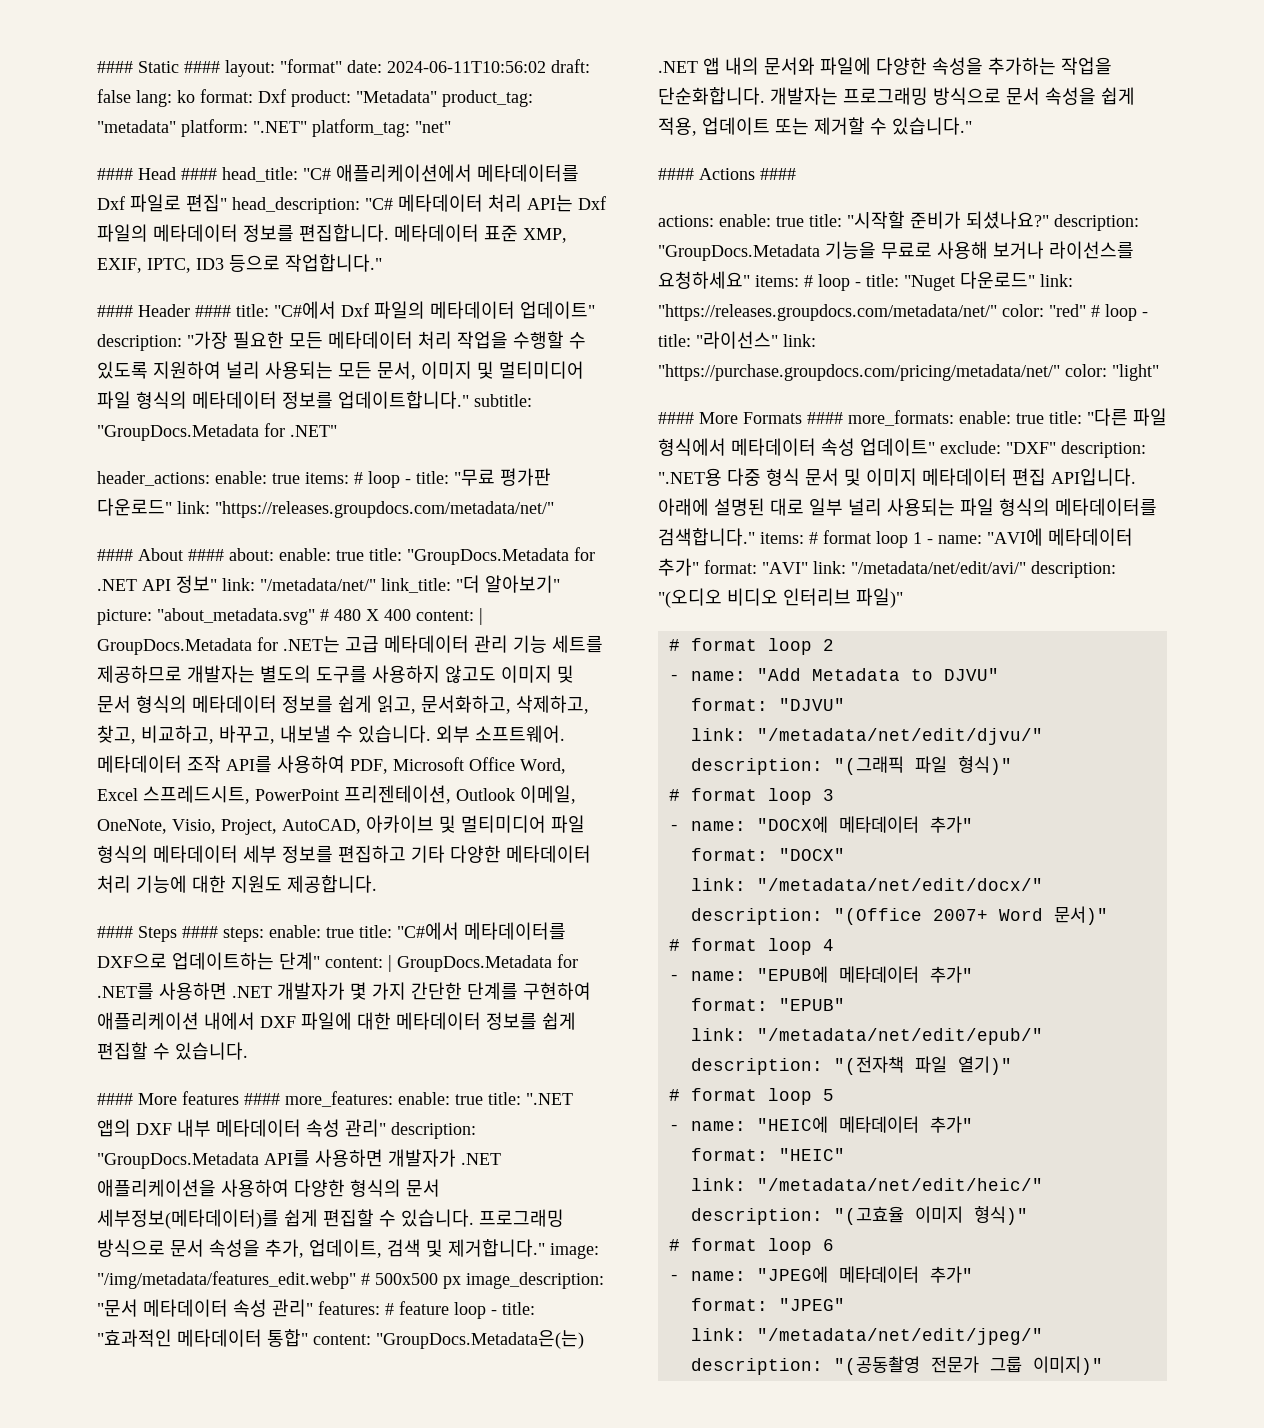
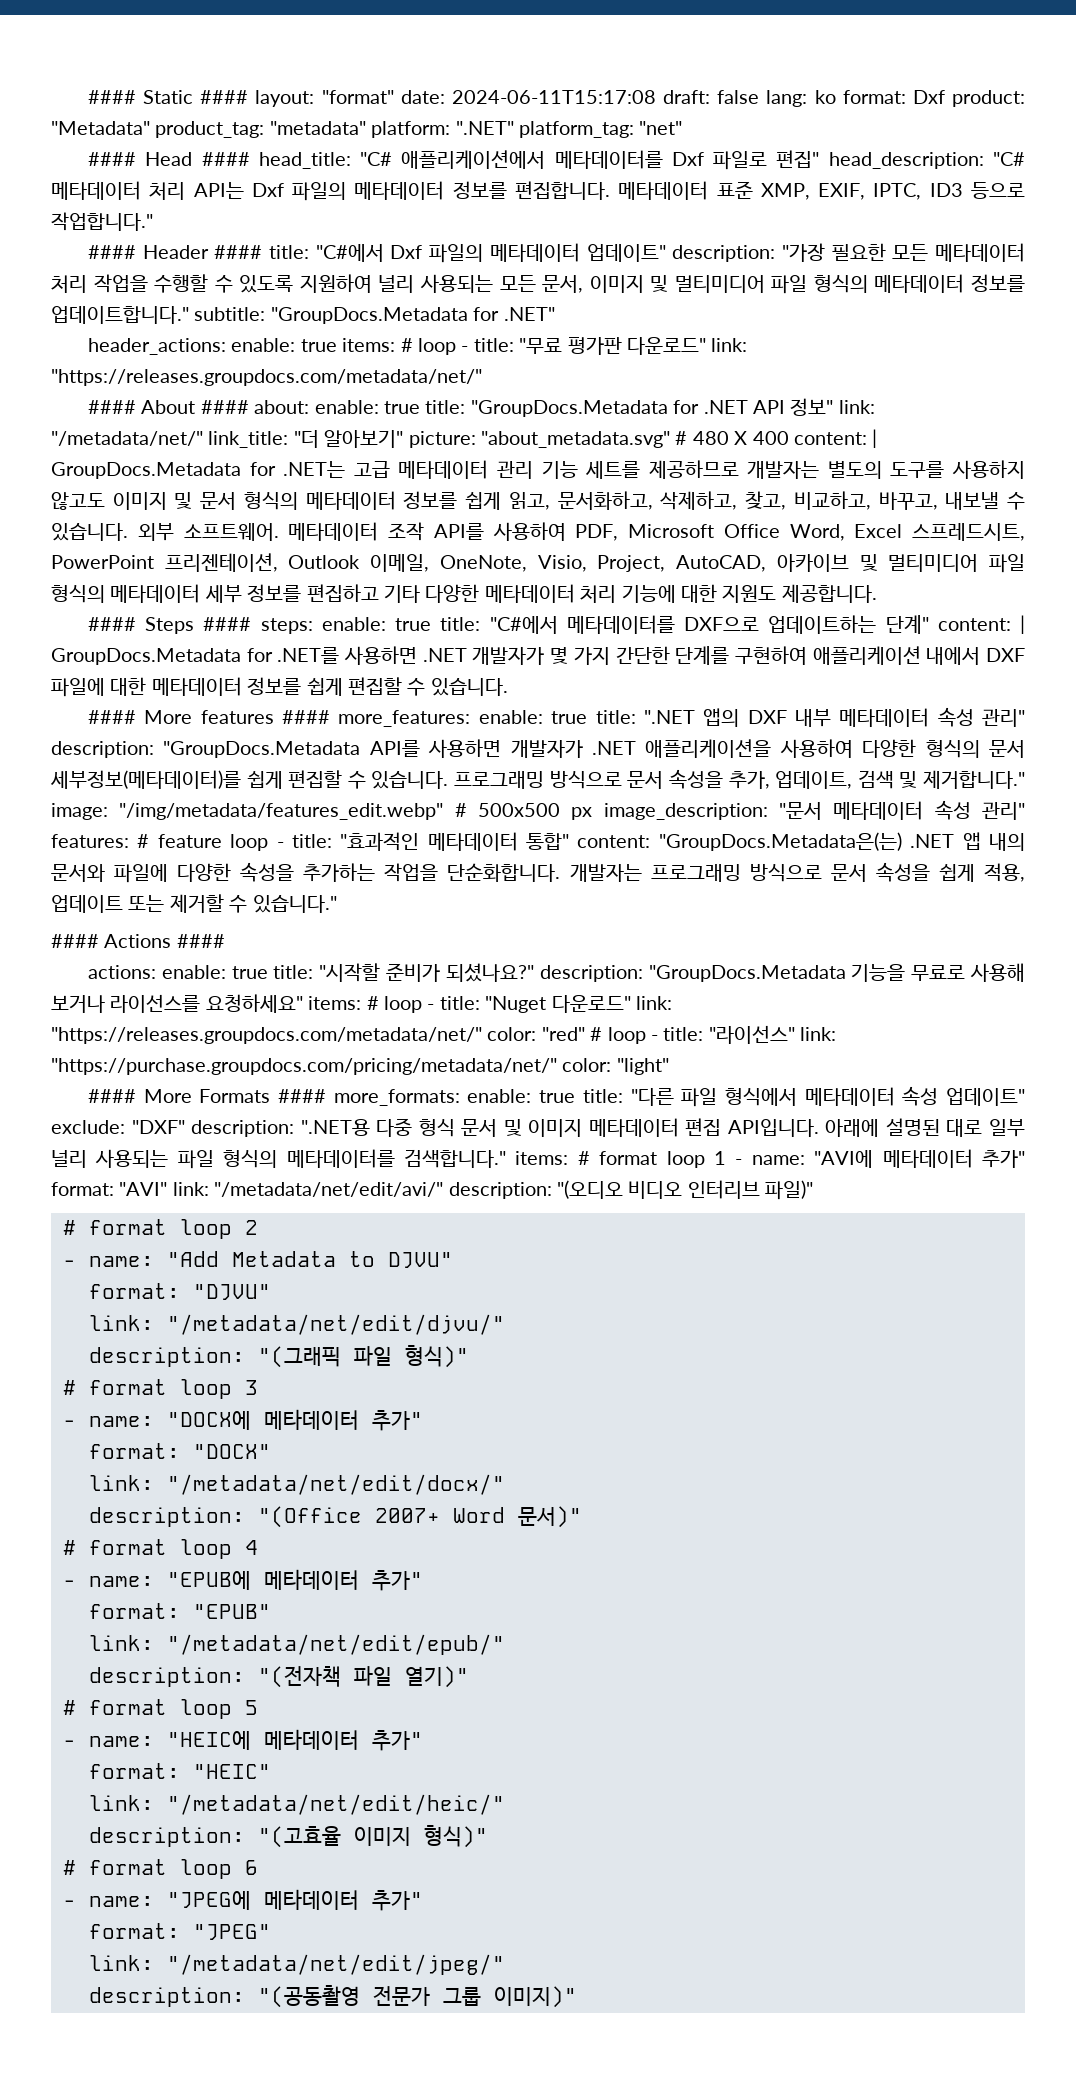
- #### Static #### layout: "format" date: 2024-06-11T10:56:02 draft: false lang: ko format: Dxf product: "Metadata" product_tag: "metadata" platform: ".NET" platform_tag: "net"
+ #### Static #### layout: "format" date: 2024-06-11T15:17:08 draft: false lang: ko format: Dxf product: "Metadata" product_tag: "metadata" platform: ".NET" platform_tag: "net"

